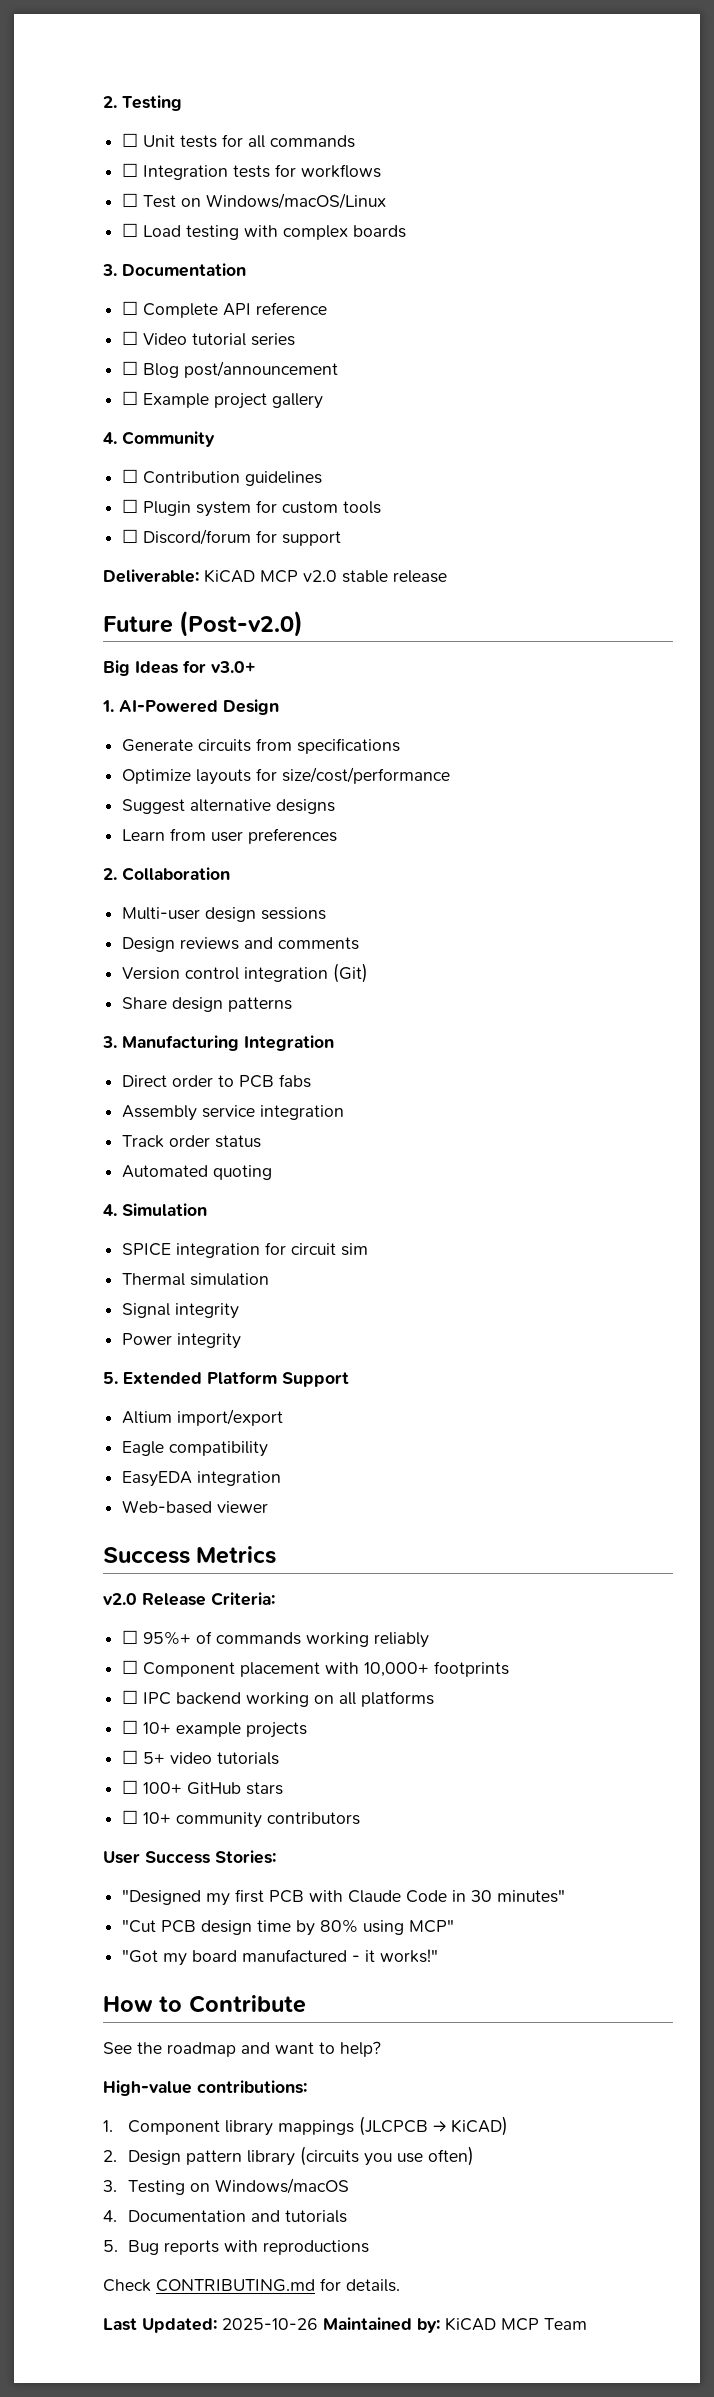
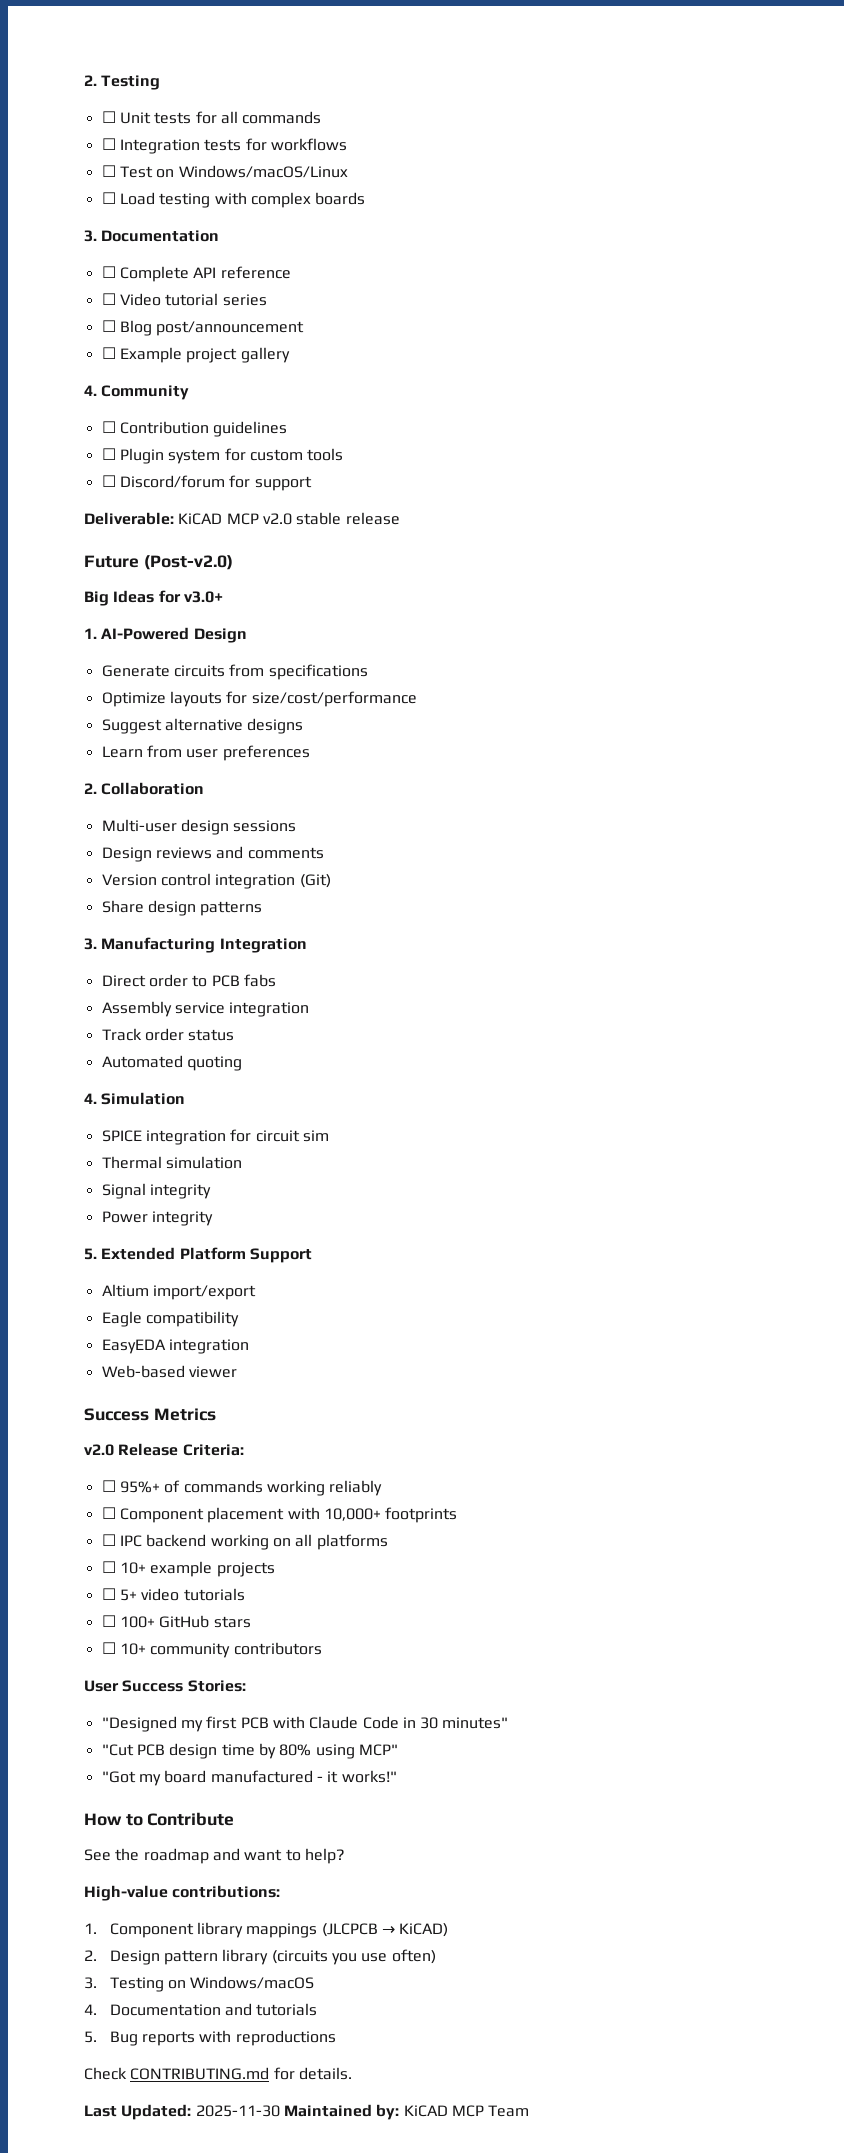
- Last Updated: 2025-10-26 Maintained by: KiCAD MCP Team
+ Last Updated: 2025-11-30 Maintained by: KiCAD MCP Team

